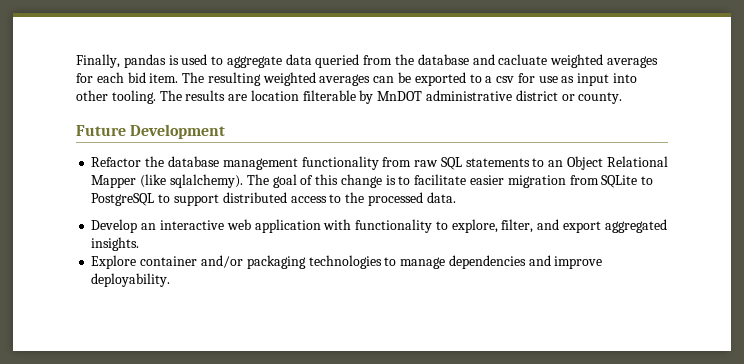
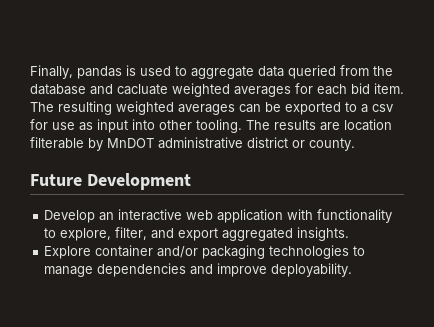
- Refactor the database management functionality from raw SQL statements to an Object Relational Mapper (like sqlalchemy). The goal of this change is to facilitate easier migration from SQLite to PostgreSQL to support distributed access to the processed data.

